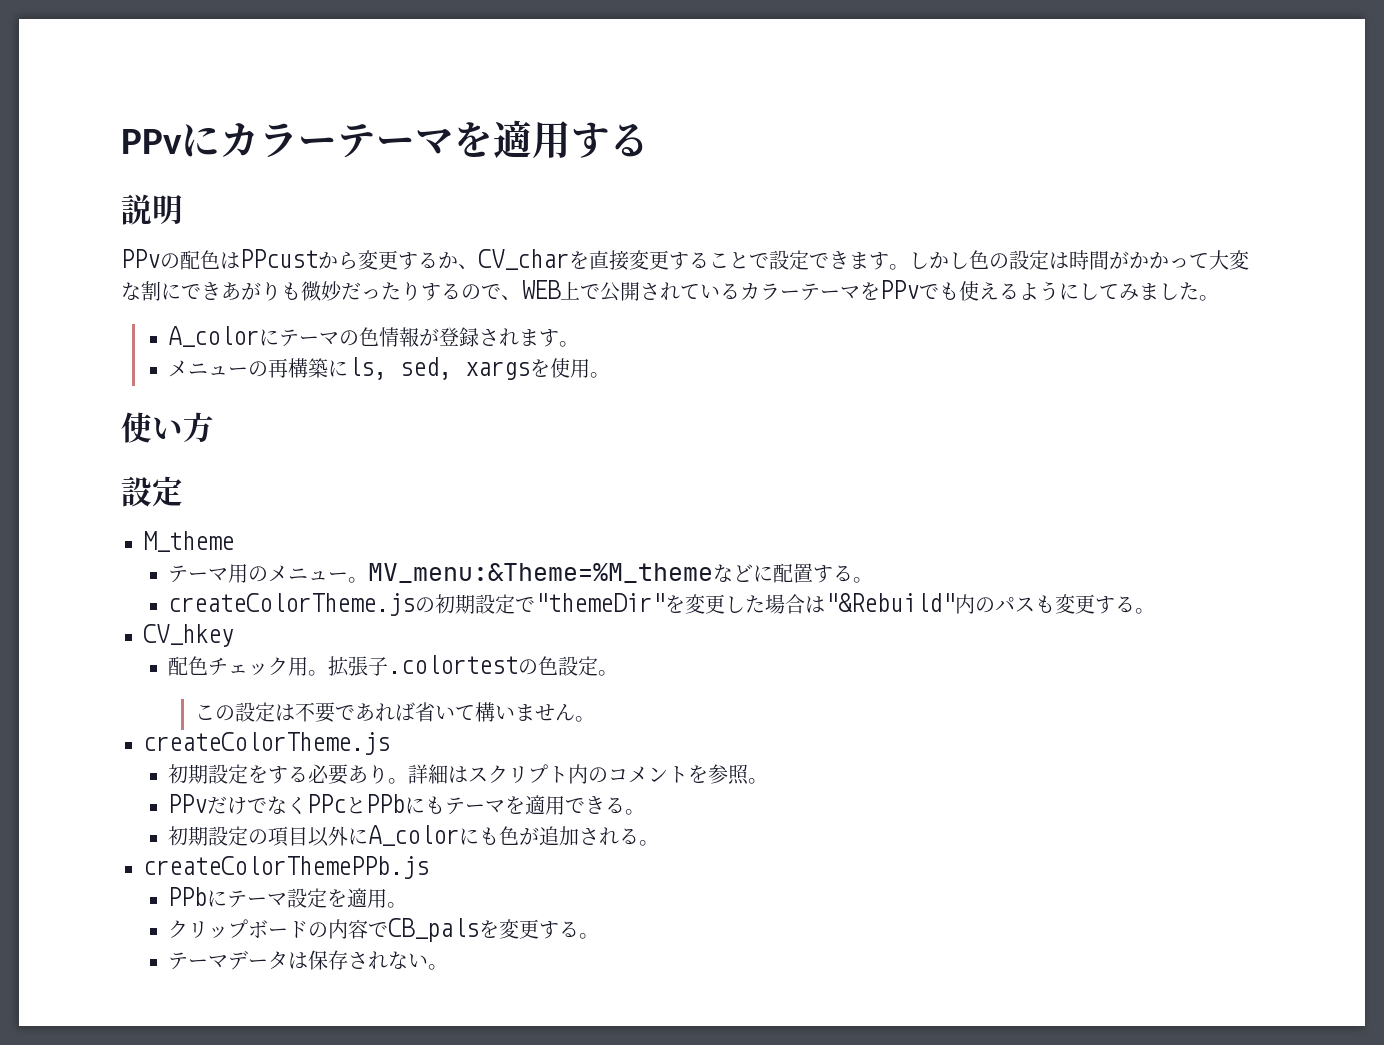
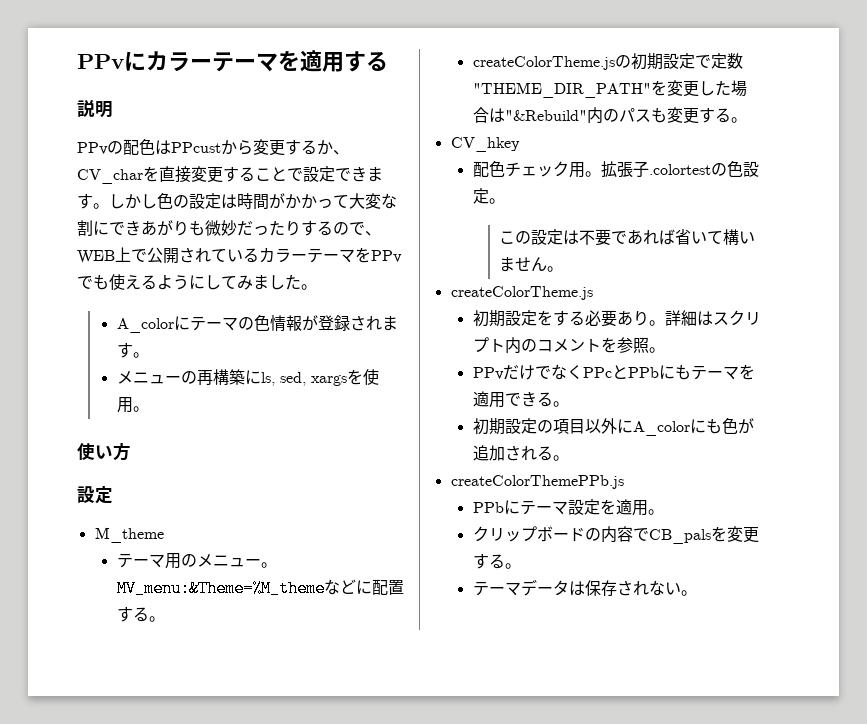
- createColorTheme.jsの初期設定で"themeDir"を変更した場合は"&Rebuild"内のパスも変更する。
+ createColorTheme.jsの初期設定で定数"THEME_DIR_PATH"を変更した場合は"&Rebuild"内のパスも変更する。

